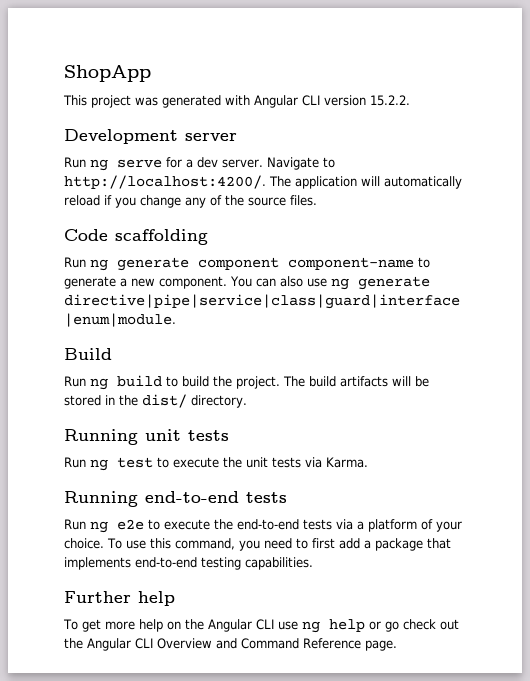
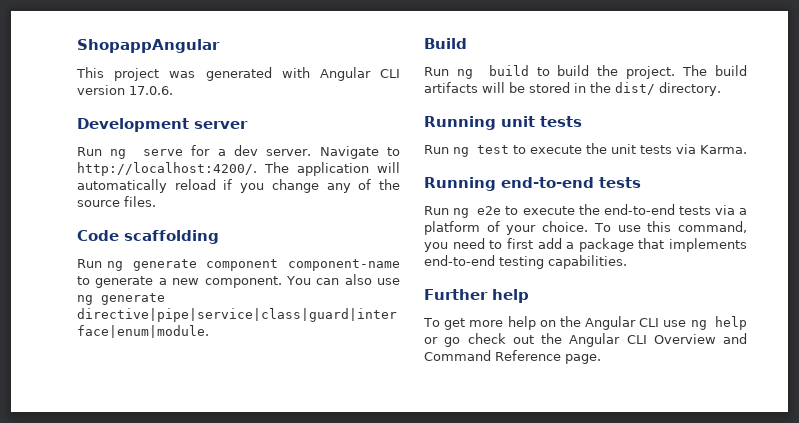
- ShopApp
+ ShopappAngular
- This project was generated with Angular CLI version 15.2.2.
+ This project was generated with Angular CLI version 17.0.6.

